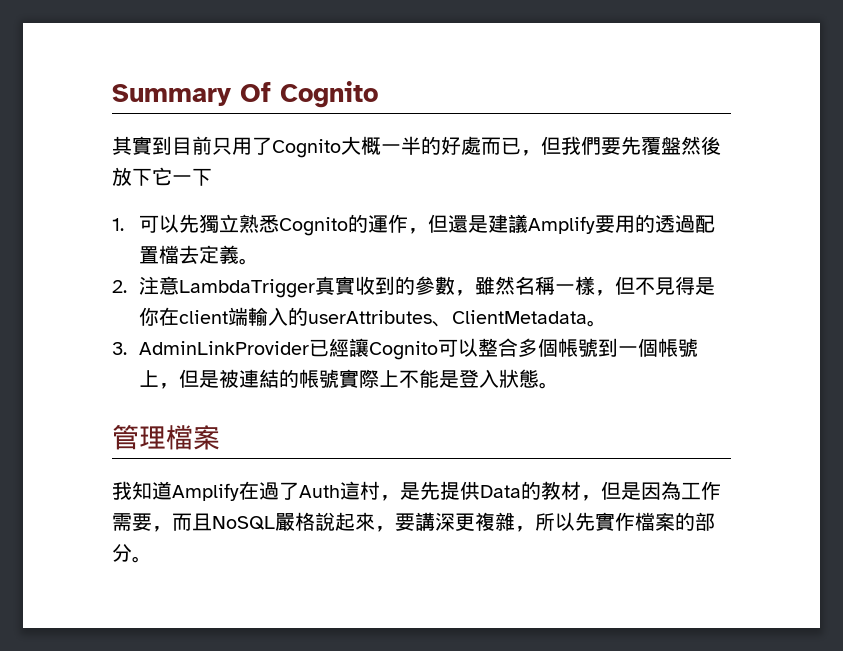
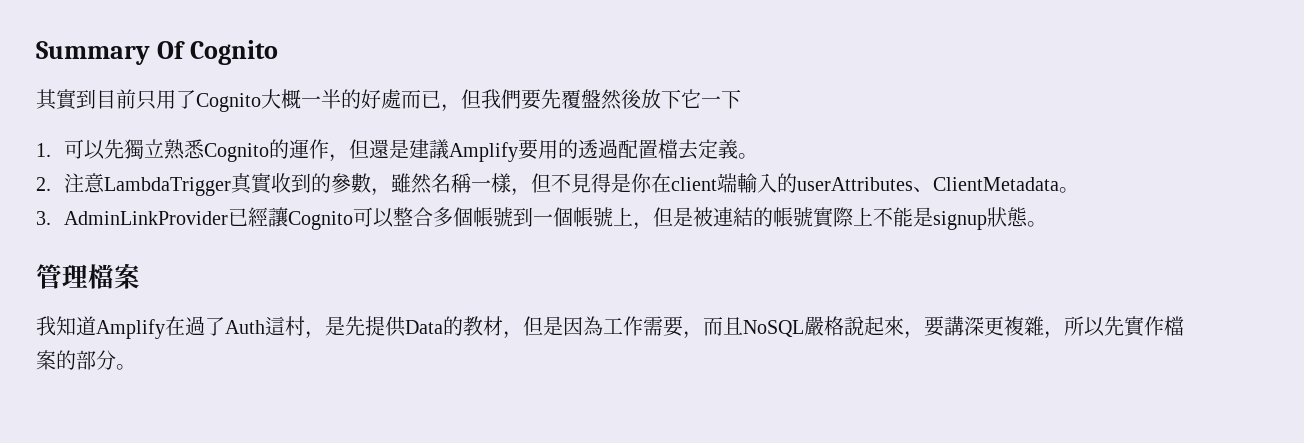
- 3. AdminLinkProvider已經讓Cognito可以整合多個帳號到一個帳號上，但是被連結的帳號實際上不能是登入狀態。
+ 3. AdminLinkProvider已經讓Cognito可以整合多個帳號到一個帳號上，但是被連結的帳號實際上不能是signup狀態。

